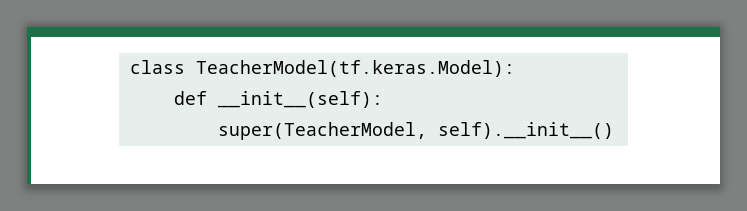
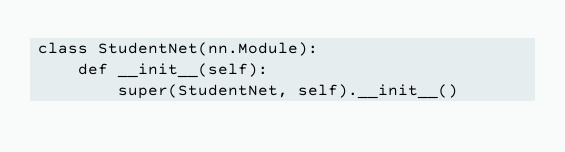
- class TeacherModel(tf.keras.Model):
+ class StudentNet(nn.Module):
- super(TeacherModel, self).__init__()
+ super(StudentNet, self).__init__()

